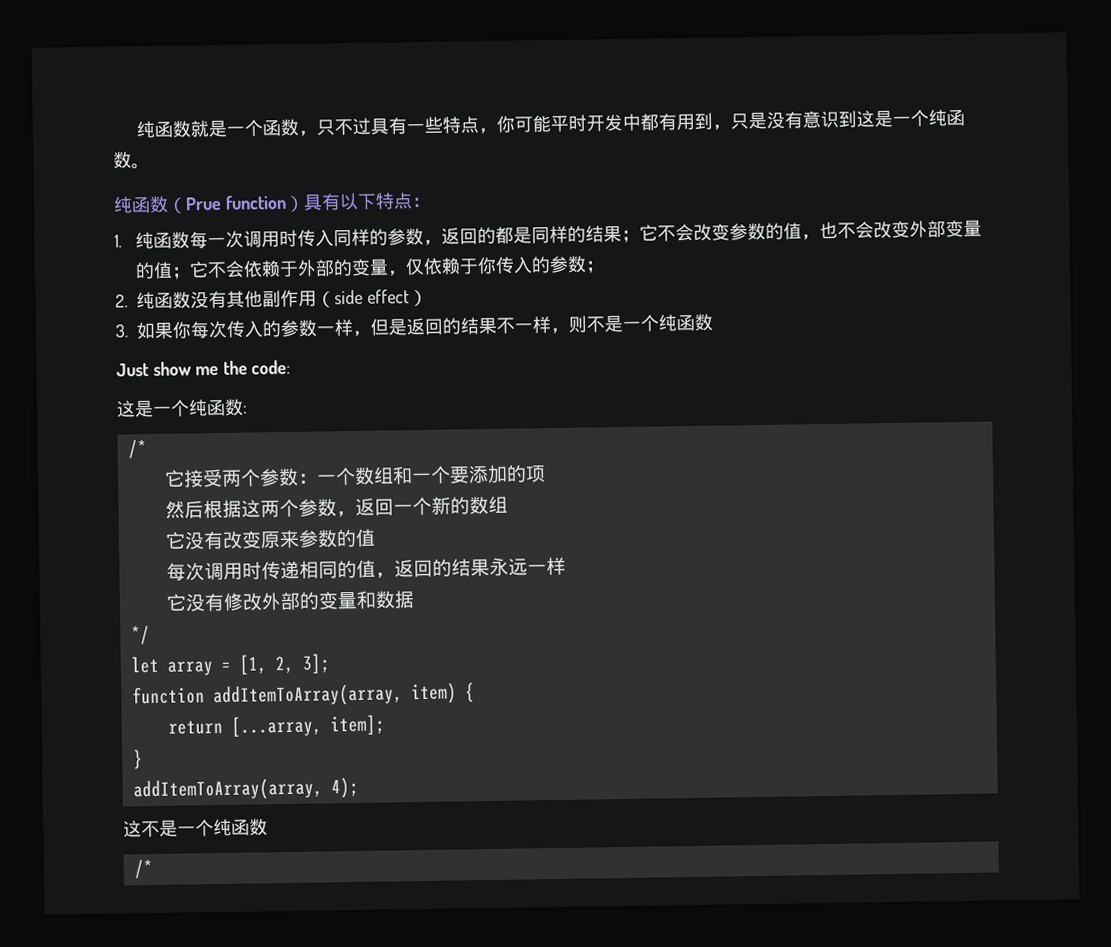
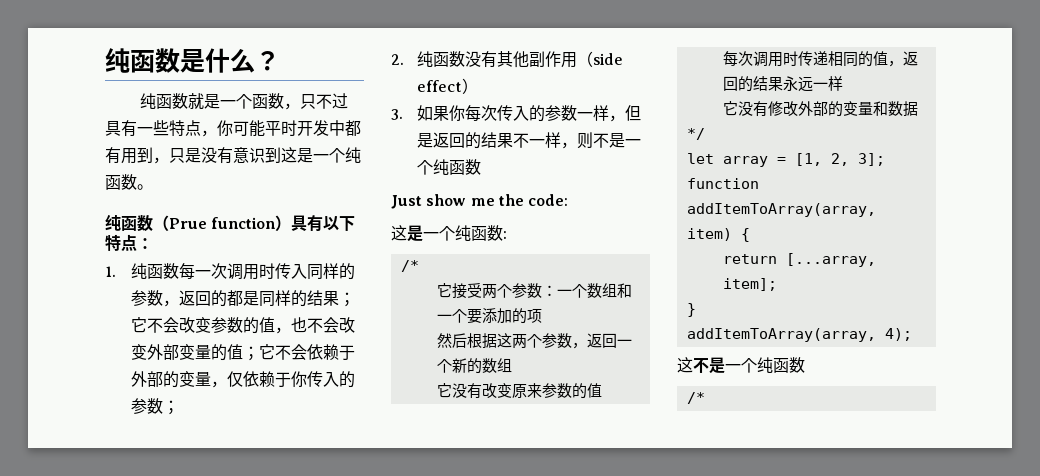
+ 纯函数是什么？

